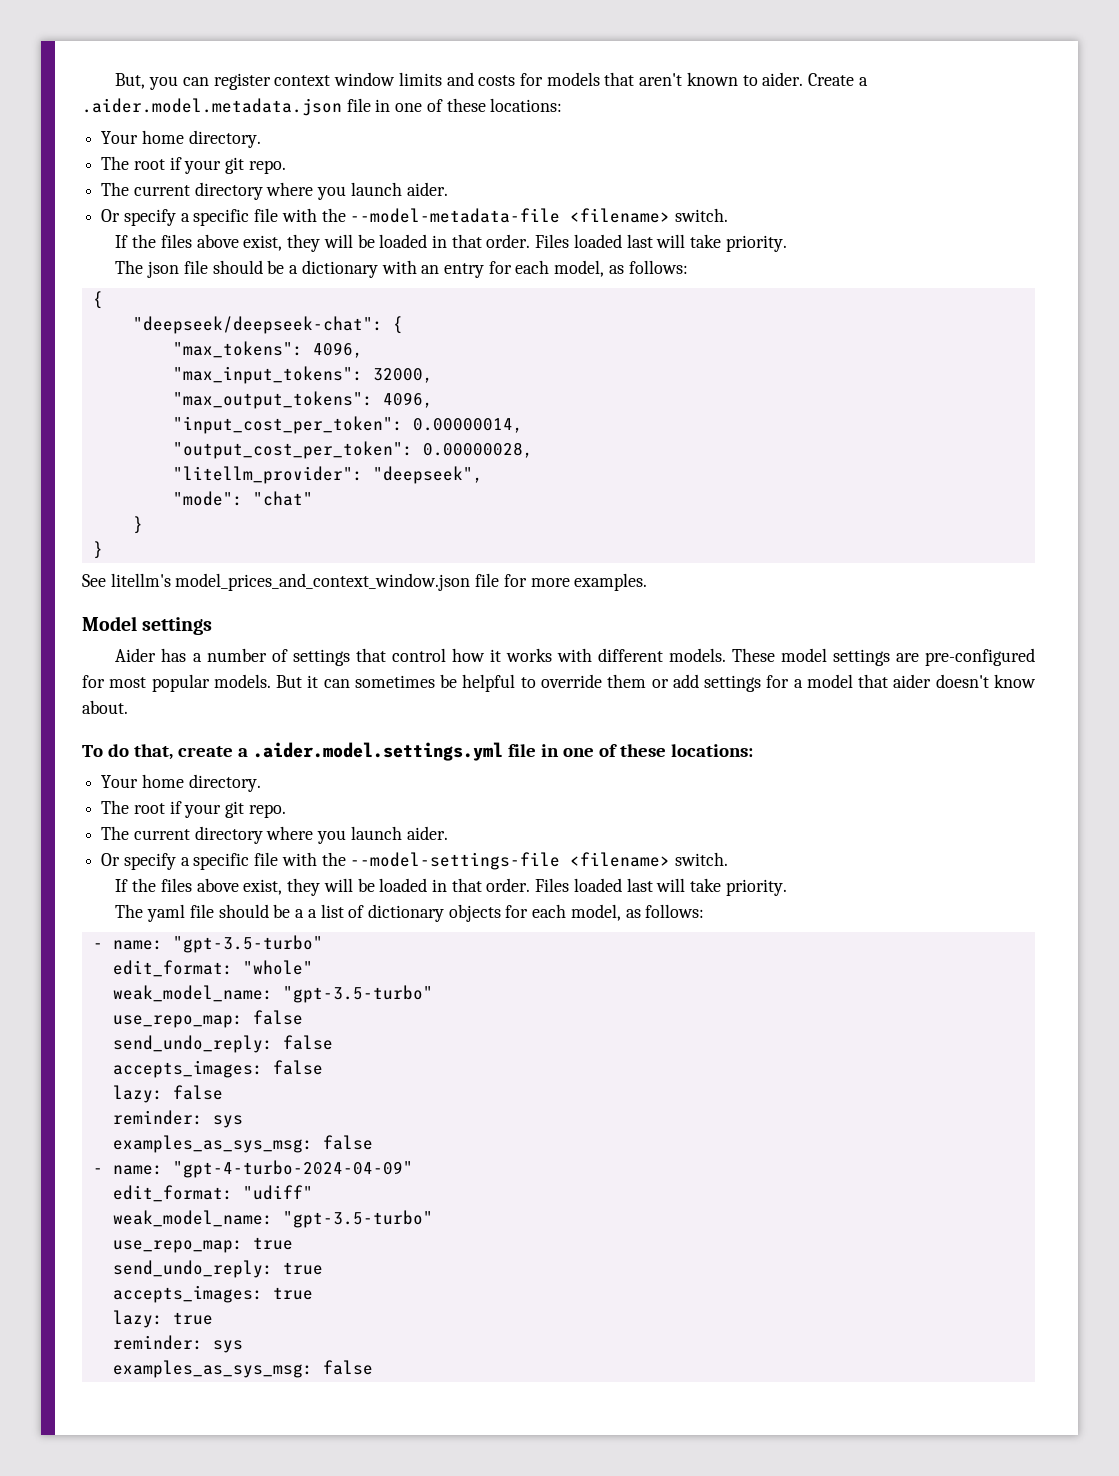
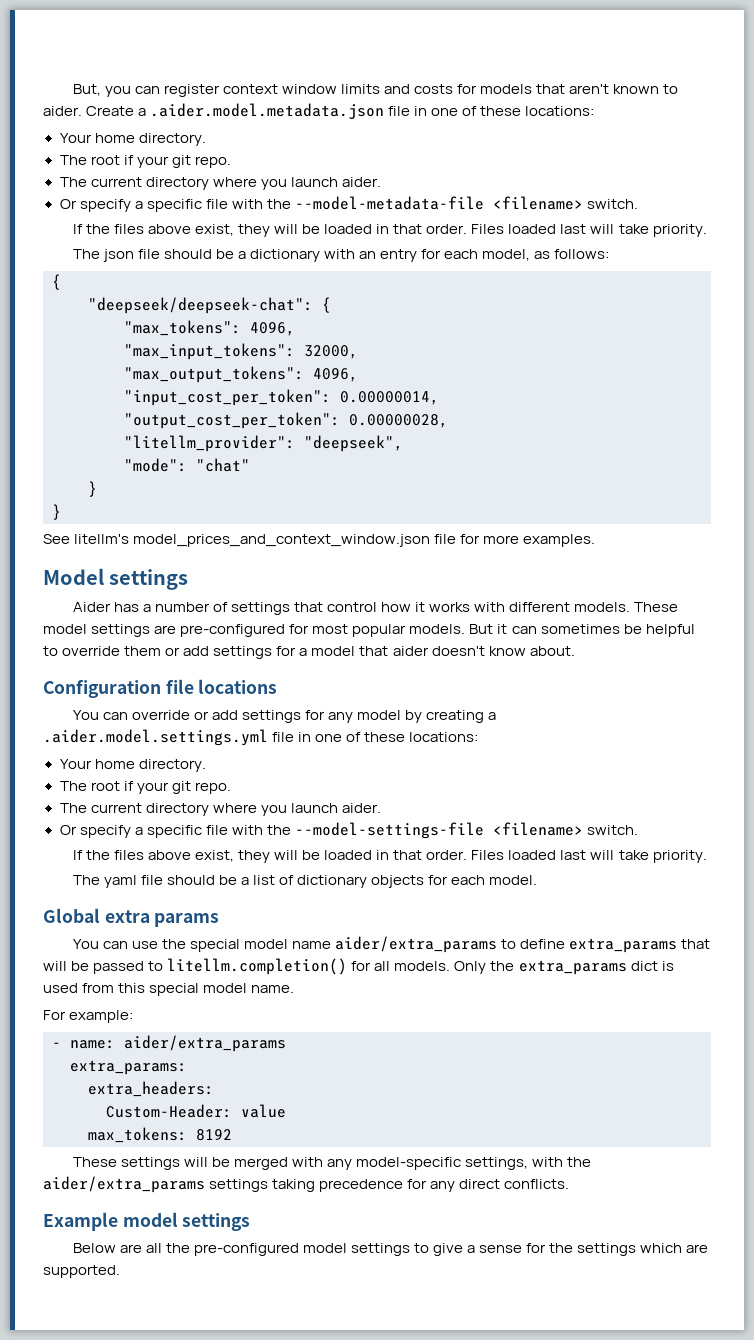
- To do that, create a .aider.model.settings.yml file in one of these locations:
+ Configuration file locations
+ You can override or add settings for any model by creating a .aider.model.settings.yml file in one of these locations:
- The yaml file should be a a list of dictionary objects for each model, as follows:
- - name: "gpt-3.5-turbo"
- edit_format: "whole"
- weak_model_name: "gpt-3.5-turbo"
- use_repo_map: false
- send_undo_reply: false
- accepts_images: false
- lazy: false
- reminder: sys
- examples_as_sys_msg: false
- - name: "gpt-4-turbo-2024-04-09"
- edit_format: "udiff"
- weak_model_name: "gpt-3.5-turbo"
- use_repo_map: true
- send_undo_reply: true
- accepts_images: true
- lazy: true
- reminder: sys
- examples_as_sys_msg: false
+ The yaml file should be a list of dictionary objects for each model.
+ Global extra params
+ You can use the special model name aider/extra_params to define extra_params that will be passed to litellm.completion() for all models. Only the extra_params dict is used from this special model name.
+ For example:
+ - name: aider/extra_params
+ extra_params:
+ extra_headers:
+ Custom-Header: value
+ max_tokens: 8192
+ These settings will be merged with any model-specific settings, with the aider/extra_params settings taking precedence for any direct conflicts.
+ Example model settings
+ Below are all the pre-configured model settings to give a sense for the settings which are supported.

